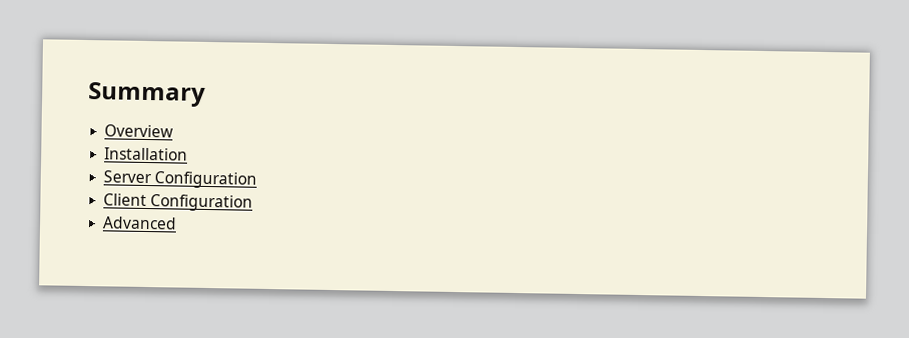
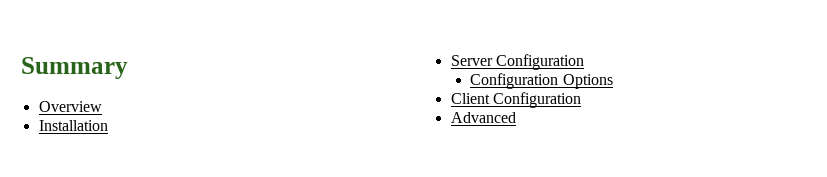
+ Configuration Options

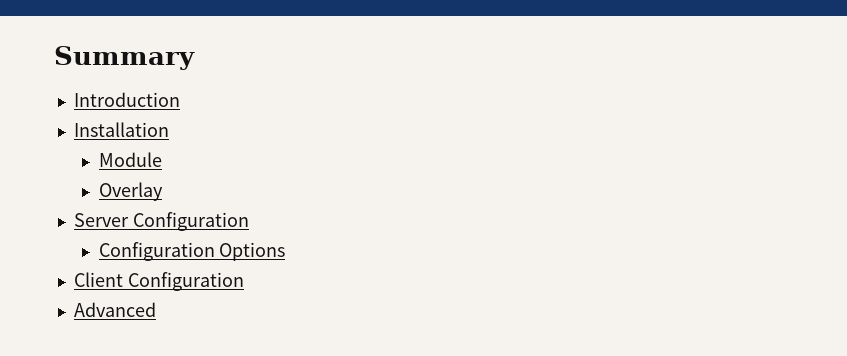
- Overview
+ Introduction
+ Module
+ Overlay

